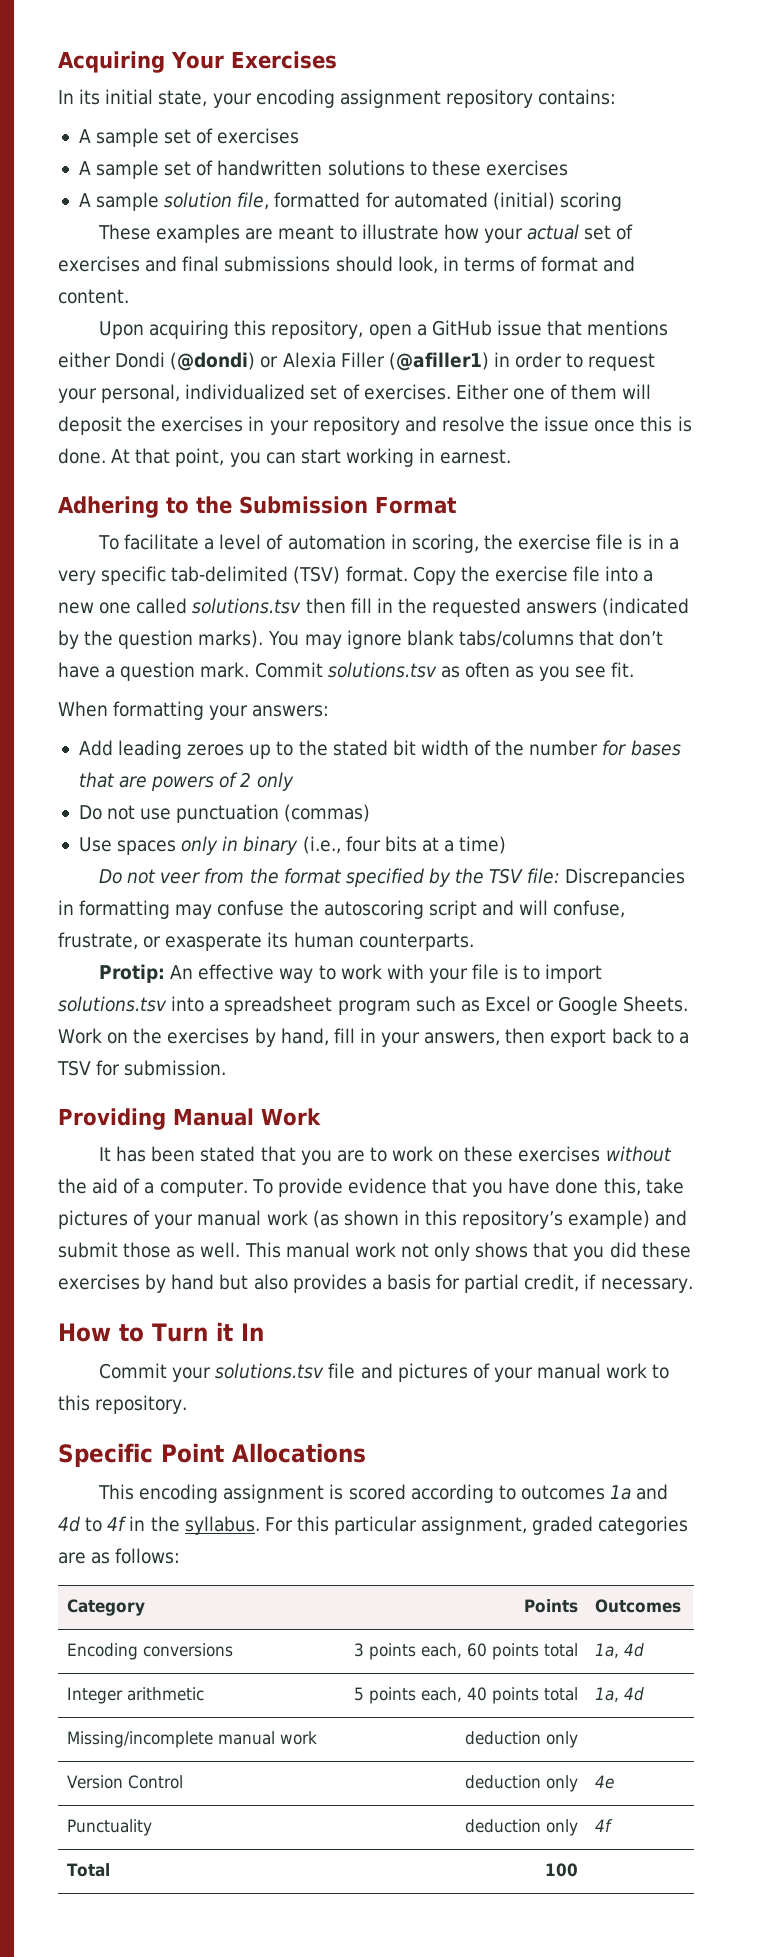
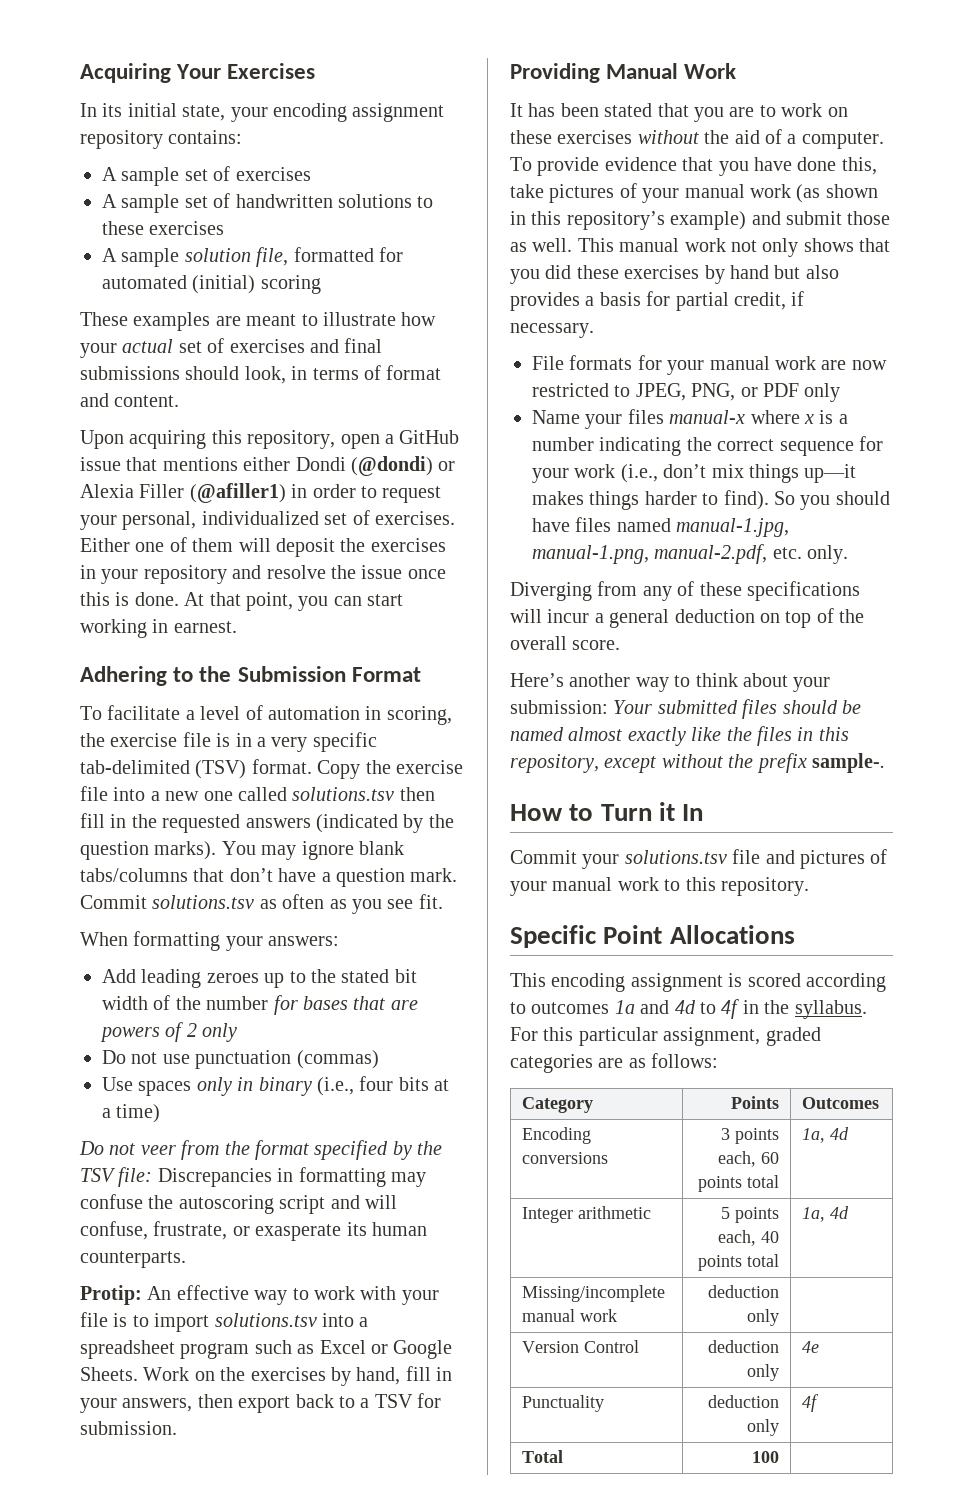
+ File formats for your manual work are now restricted to JPEG, PNG, or PDF only
+ Name your files manual-x where x is a number indicating the correct sequence for your work (i.e., don’t mix things up—it makes things harder to find). So you should have files named manual-1.jpg, manual-1.png, manual-2.pdf, etc. only.
+ Diverging from any of these specifications will incur a general deduction on top of the overall score.
+ Here’s another way to think about your submission: Your submitted files should be named almost exactly like the files in this repository, except without the prefix sample-.

